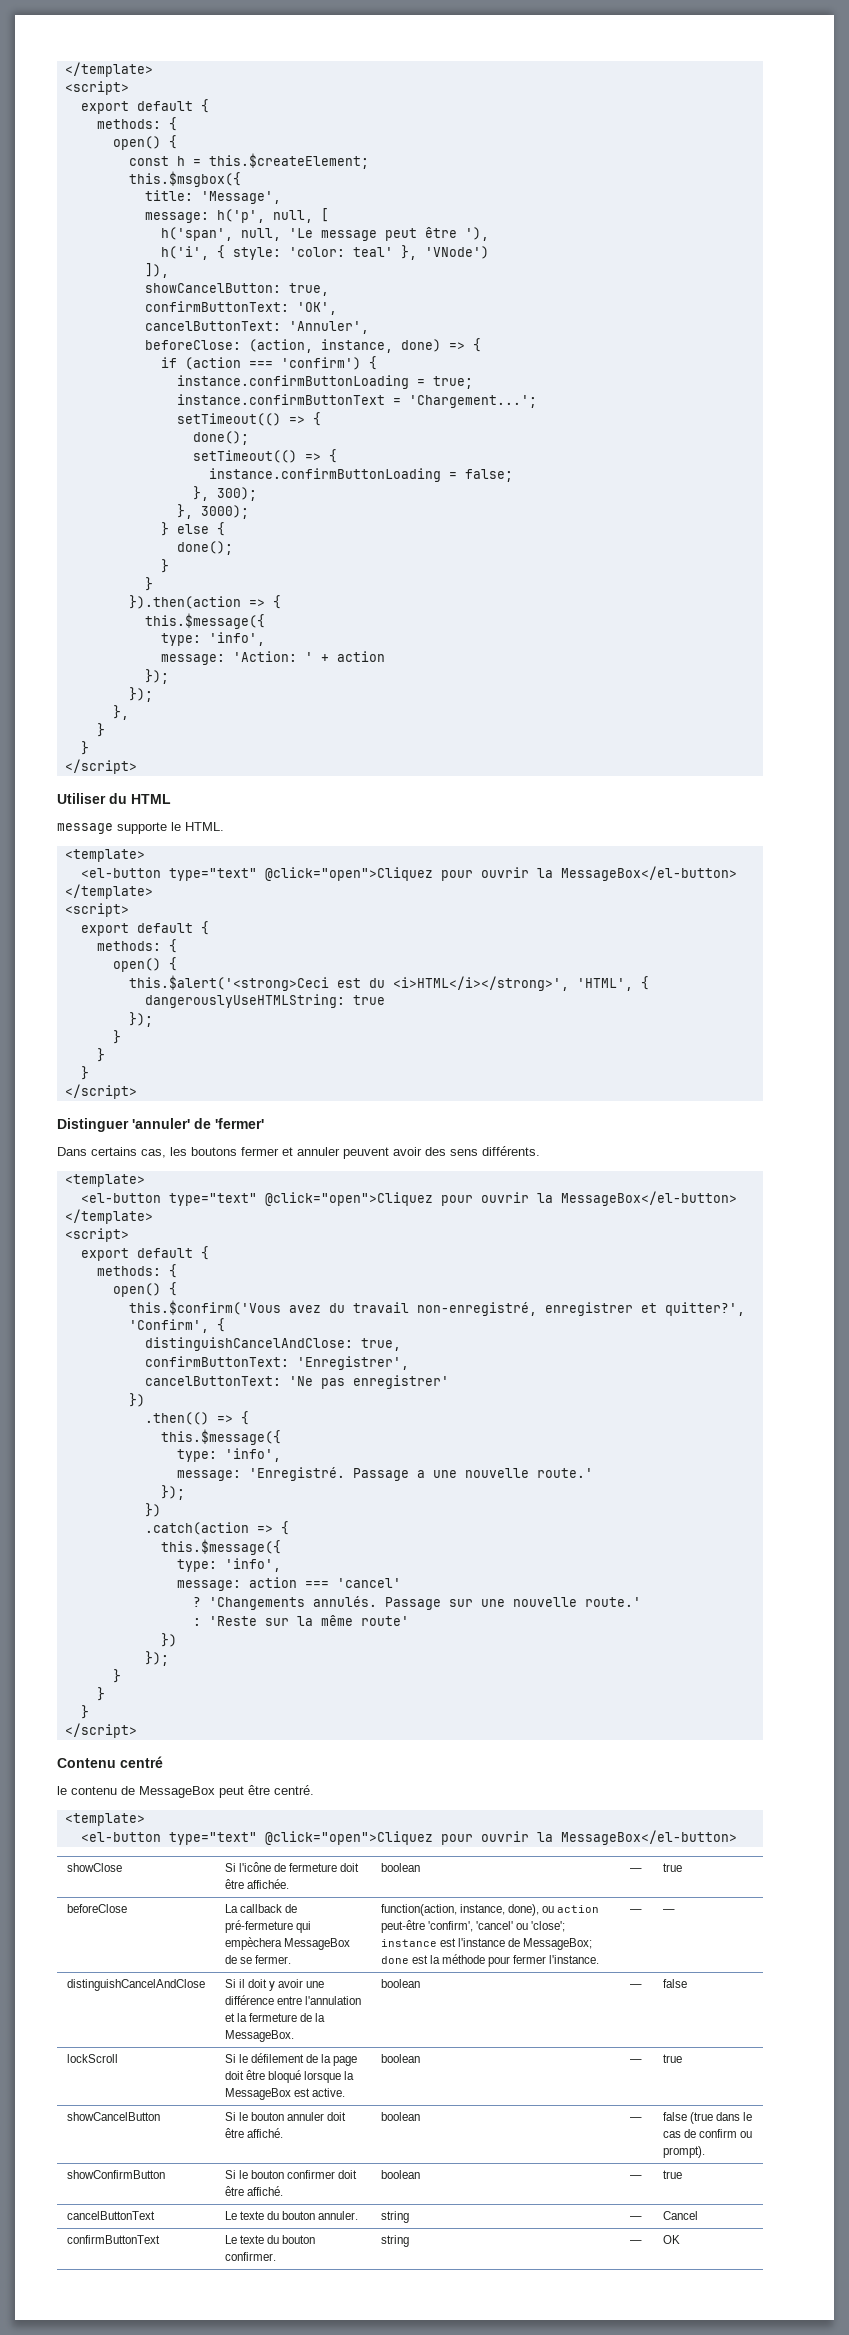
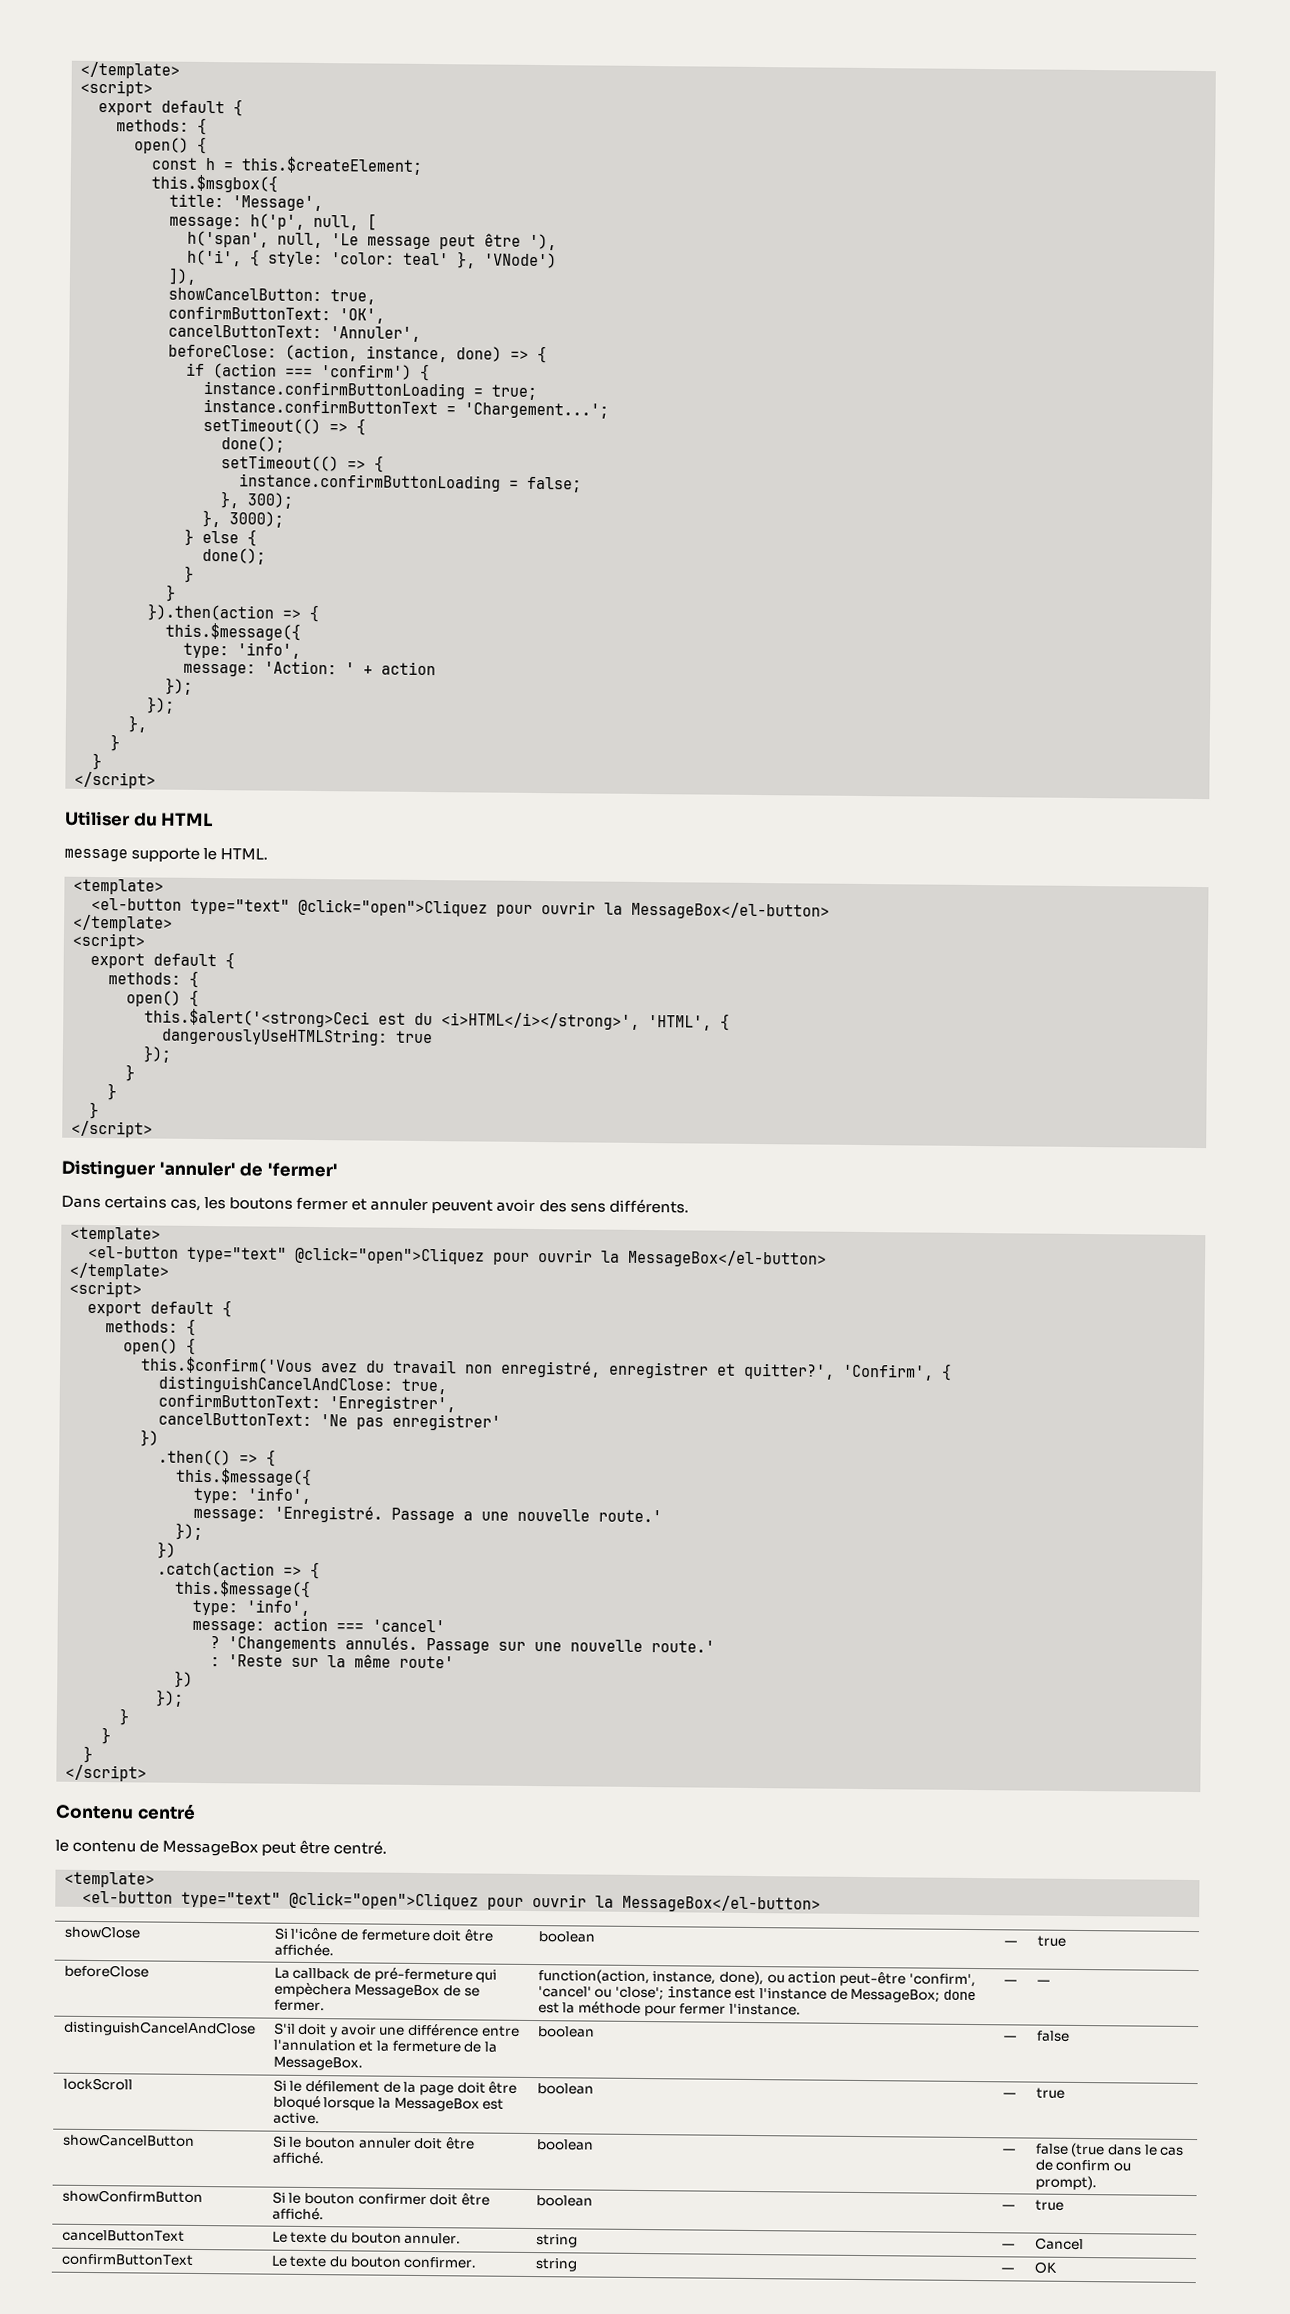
- this.$confirm('Vous avez du travail non-enregistré, enregistrer et quitter?', 'Confirm', {
+ this.$confirm('Vous avez du travail non enregistré, enregistrer et quitter?', 'Confirm', {
- distinguishCancelAndClose | Si il doit y avoir une différence entre l'annulation et la fermeture de la MessageBox. | boolean | — | false
+ distinguishCancelAndClose | S'il doit y avoir une différence entre l'annulation et la fermeture de la MessageBox. | boolean | — | false

